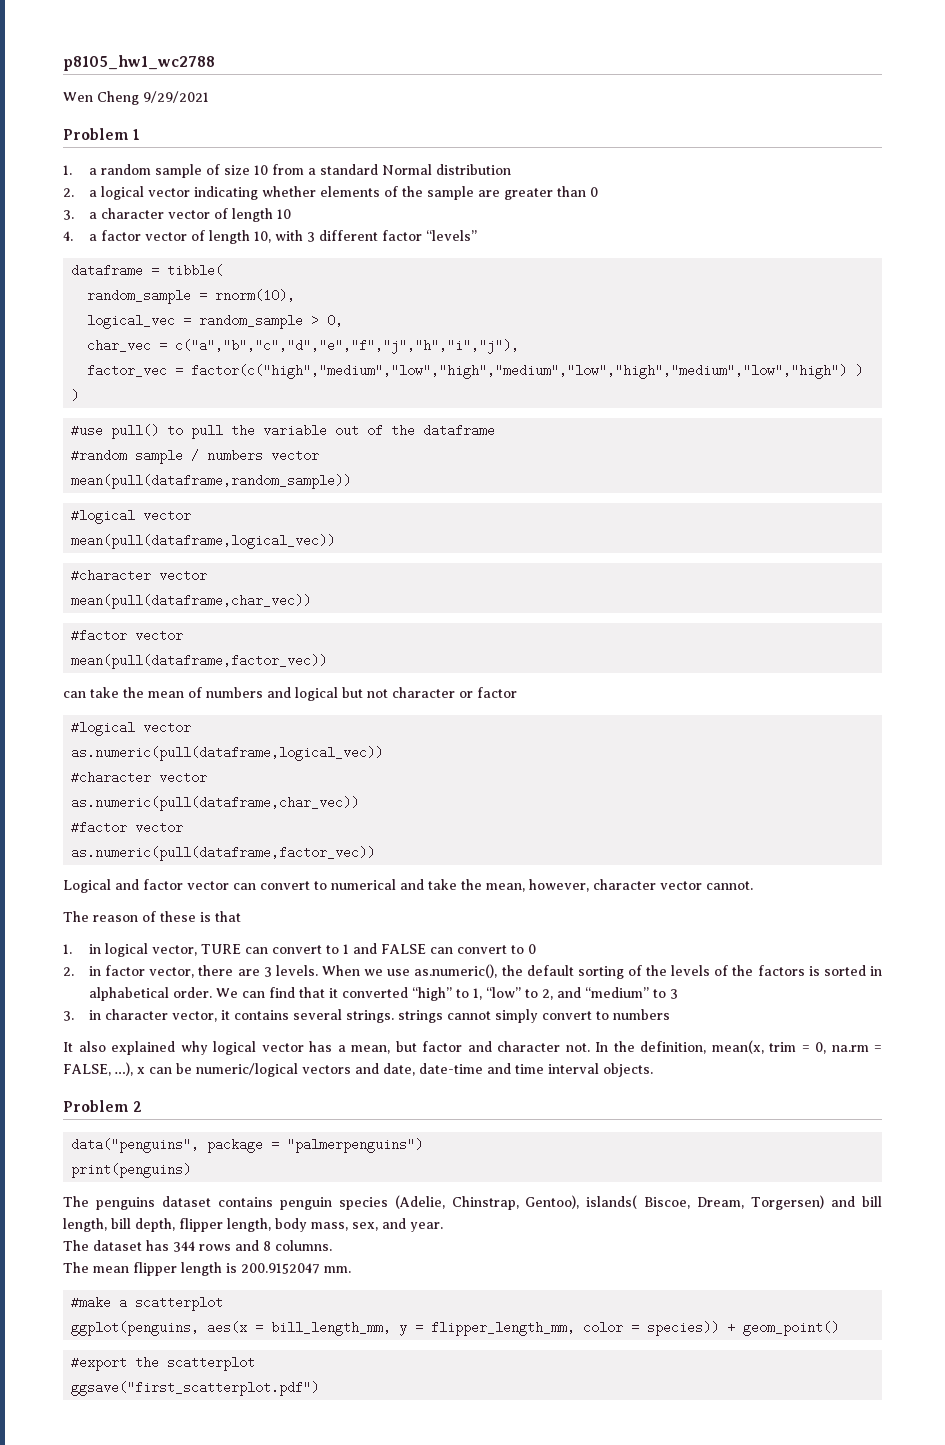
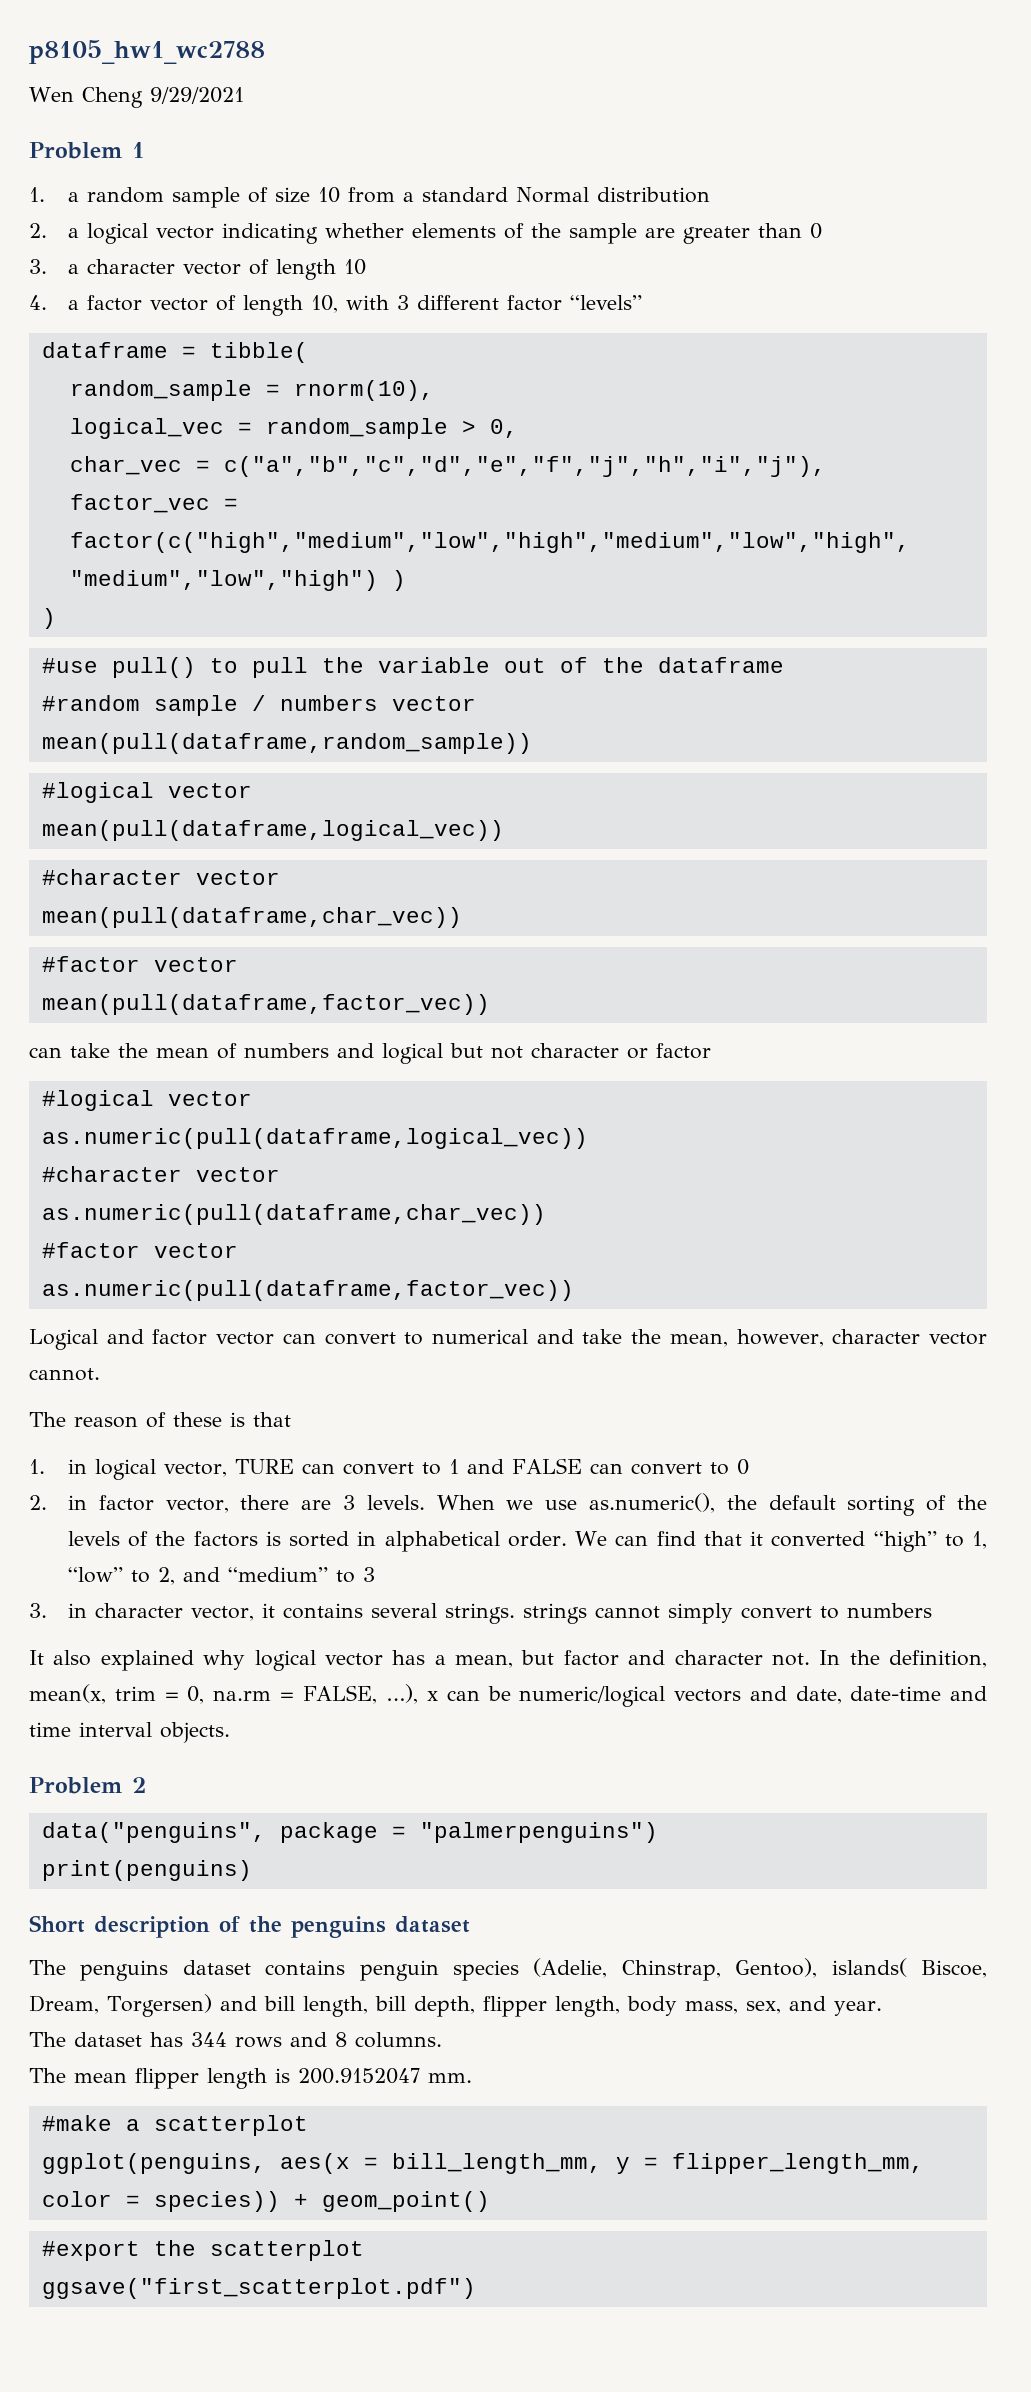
+ Short description of the penguins dataset

